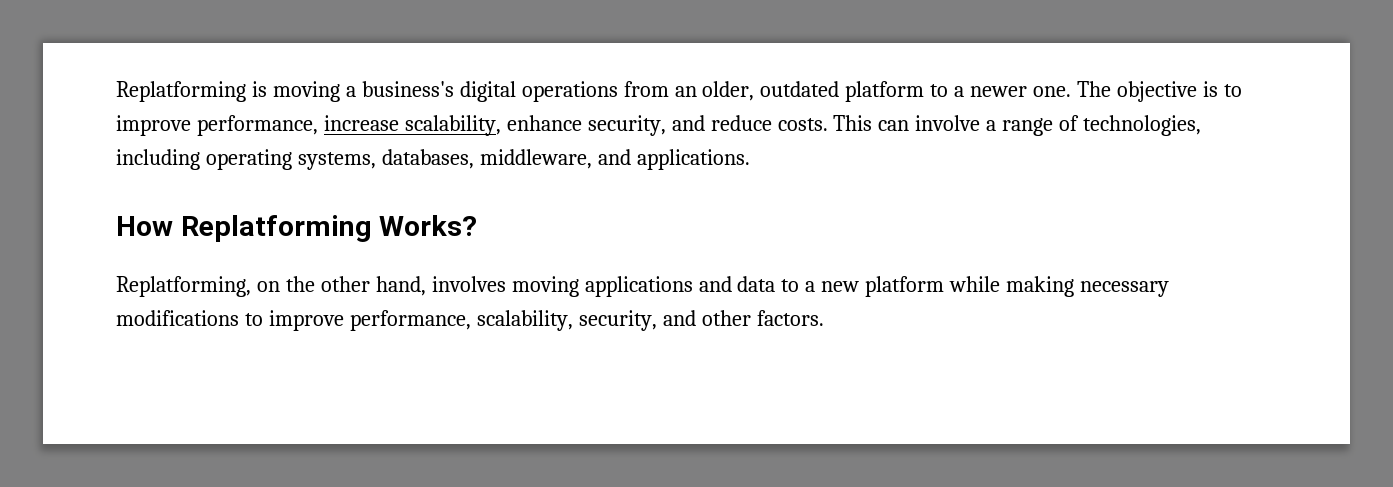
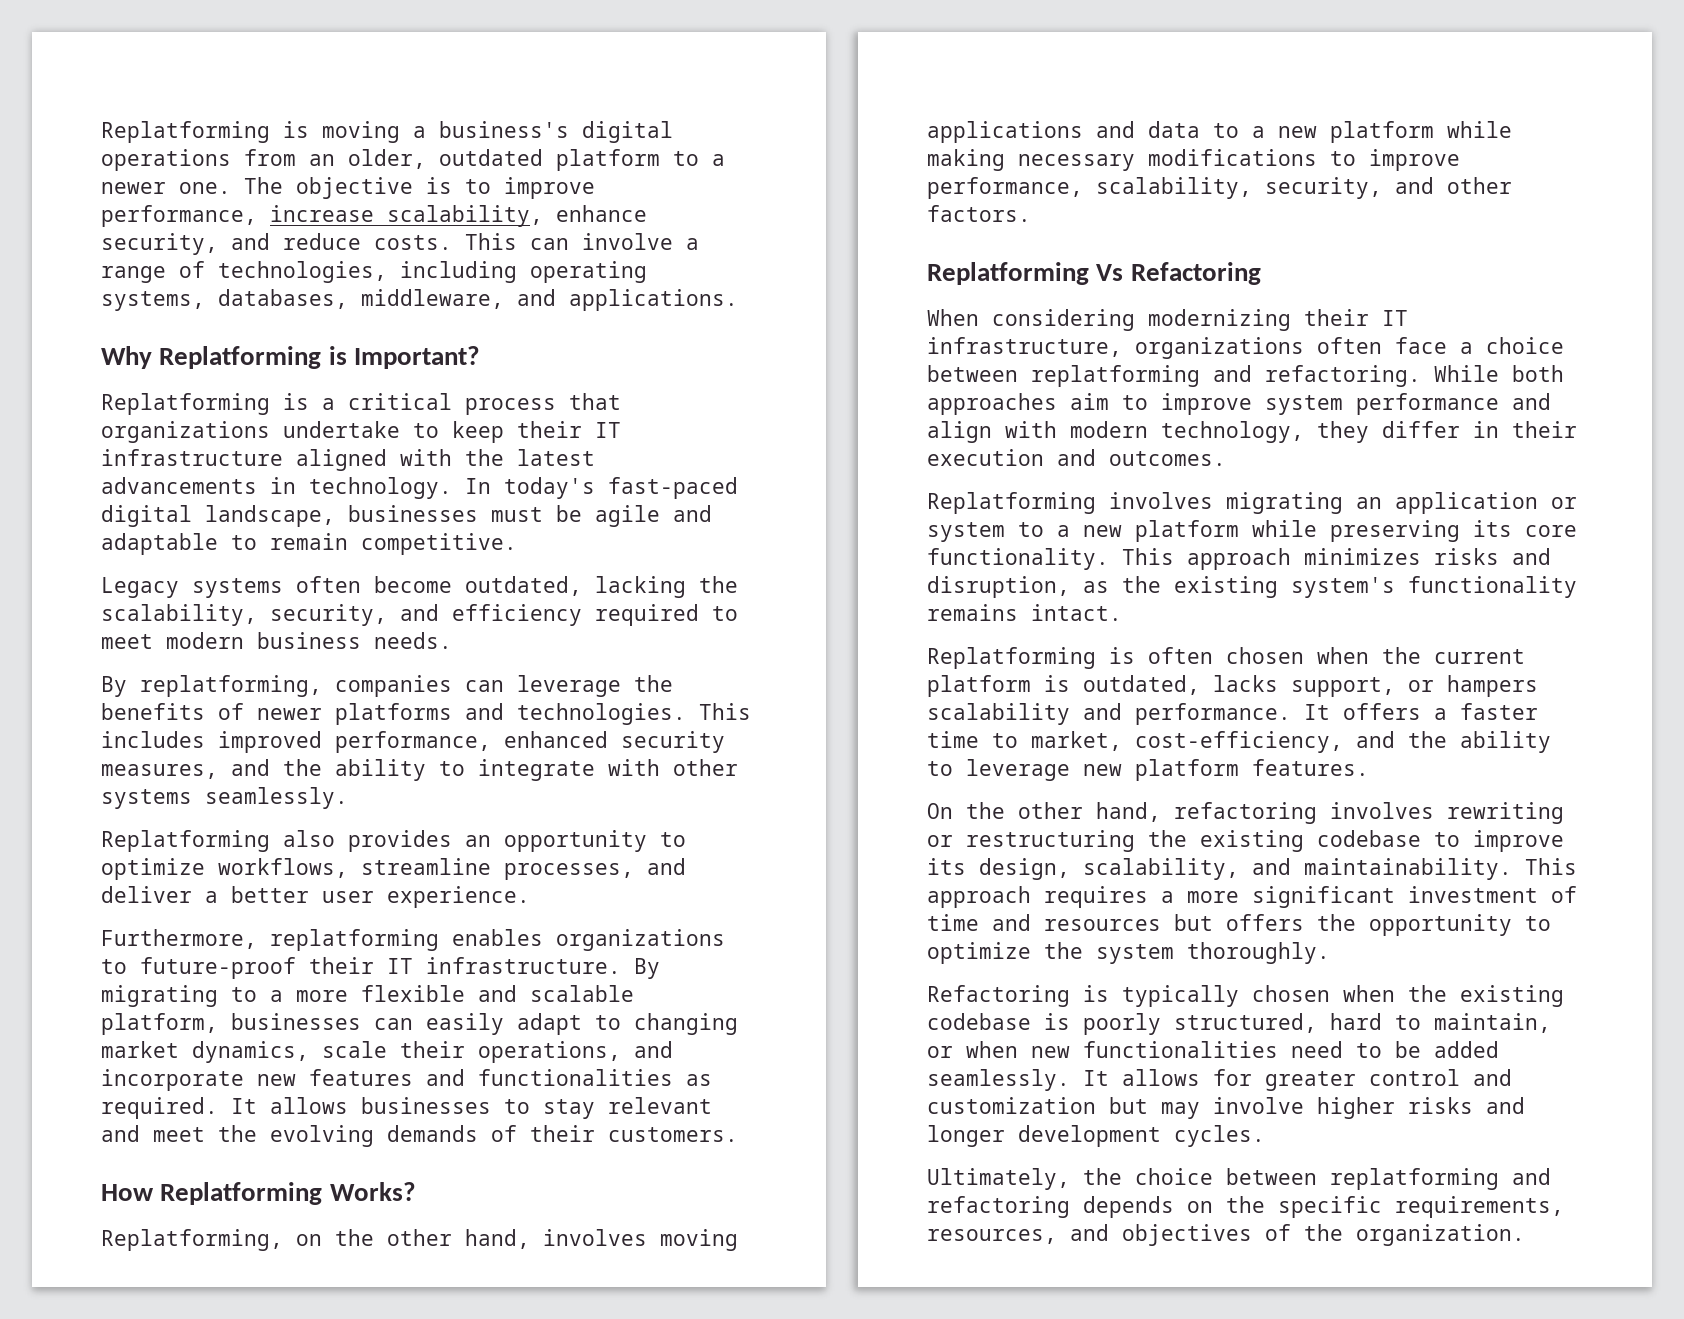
+ Why Replatforming is Important?
+ Replatforming is a critical process that organizations undertake to keep their IT infrastructure aligned with the latest advancements in technology. In today's fast-paced digital landscape, businesses must be agile and adaptable to remain competitive.
+ Legacy systems often become outdated, lacking the scalability, security, and efficiency required to meet modern business needs.
+ By replatforming, companies can leverage the benefits of newer platforms and technologies. This includes improved performance, enhanced security measures, and the ability to integrate with other systems seamlessly.
+ Replatforming also provides an opportunity to optimize workflows, streamline processes, and deliver a better user experience.
+ Furthermore, replatforming enables organizations to future-proof their IT infrastructure. By migrating to a more flexible and scalable platform, businesses can easily adapt to changing market dynamics, scale their operations, and incorporate new features and functionalities as required. It allows businesses to stay relevant and meet the evolving demands of their customers.
+ Replatforming Vs Refactoring
+ When considering modernizing their IT infrastructure, organizations often face a choice between replatforming and refactoring. While both approaches aim to improve system performance and align with modern technology, they differ in their execution and outcomes.
+ Replatforming involves migrating an application or system to a new platform while preserving its core functionality. This approach minimizes risks and disruption, as the existing system's functionality remains intact.
+ Replatforming is often chosen when the current platform is outdated, lacks support, or hampers scalability and performance. It offers a faster time to market, cost-efficiency, and the ability to leverage new platform features.
+ On the other hand, refactoring involves rewriting or restructuring the existing codebase to improve its design, scalability, and maintainability. This approach requires a more significant investment of time and resources but offers the opportunity to optimize the system thoroughly.
+ Refactoring is typically chosen when the existing codebase is poorly structured, hard to maintain, or when new functionalities need to be added seamlessly. It allows for greater control and customization but may involve higher risks and longer development cycles.
+ Ultimately, the choice between replatforming and refactoring depends on the specific requirements, resources, and objectives of the organization.

